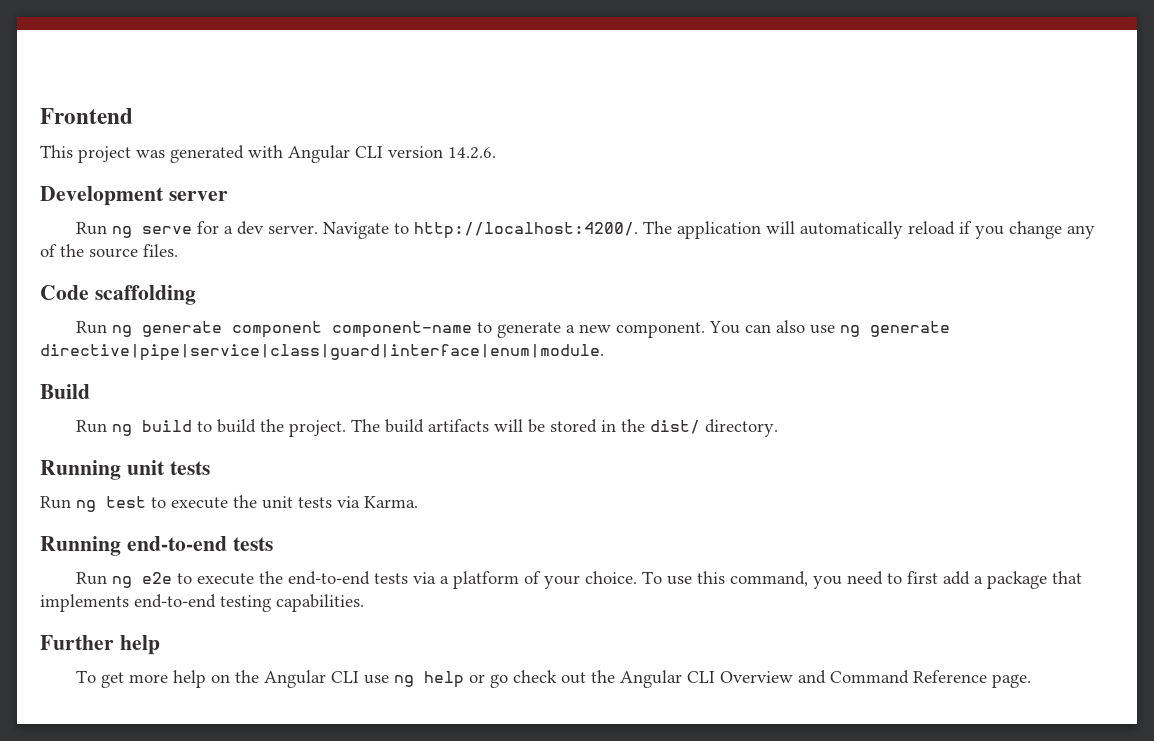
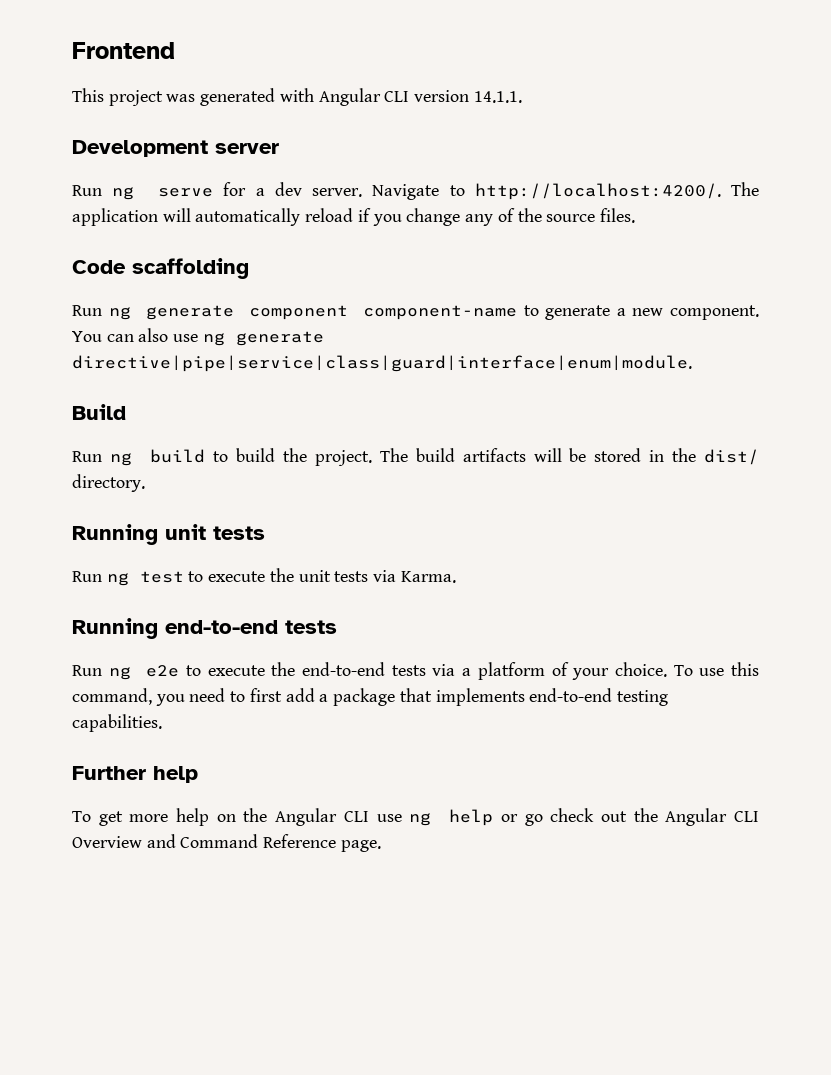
- This project was generated with Angular CLI version 14.2.6.
+ This project was generated with Angular CLI version 14.1.1.

